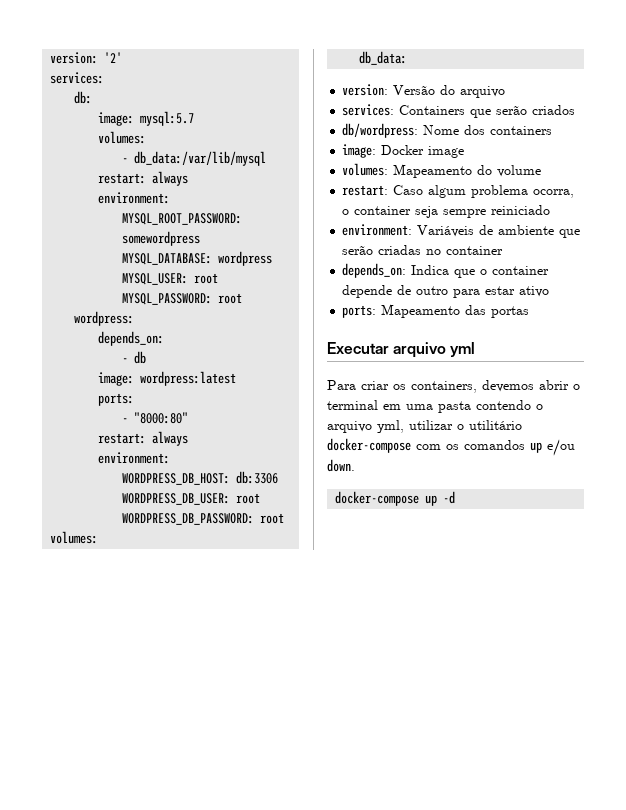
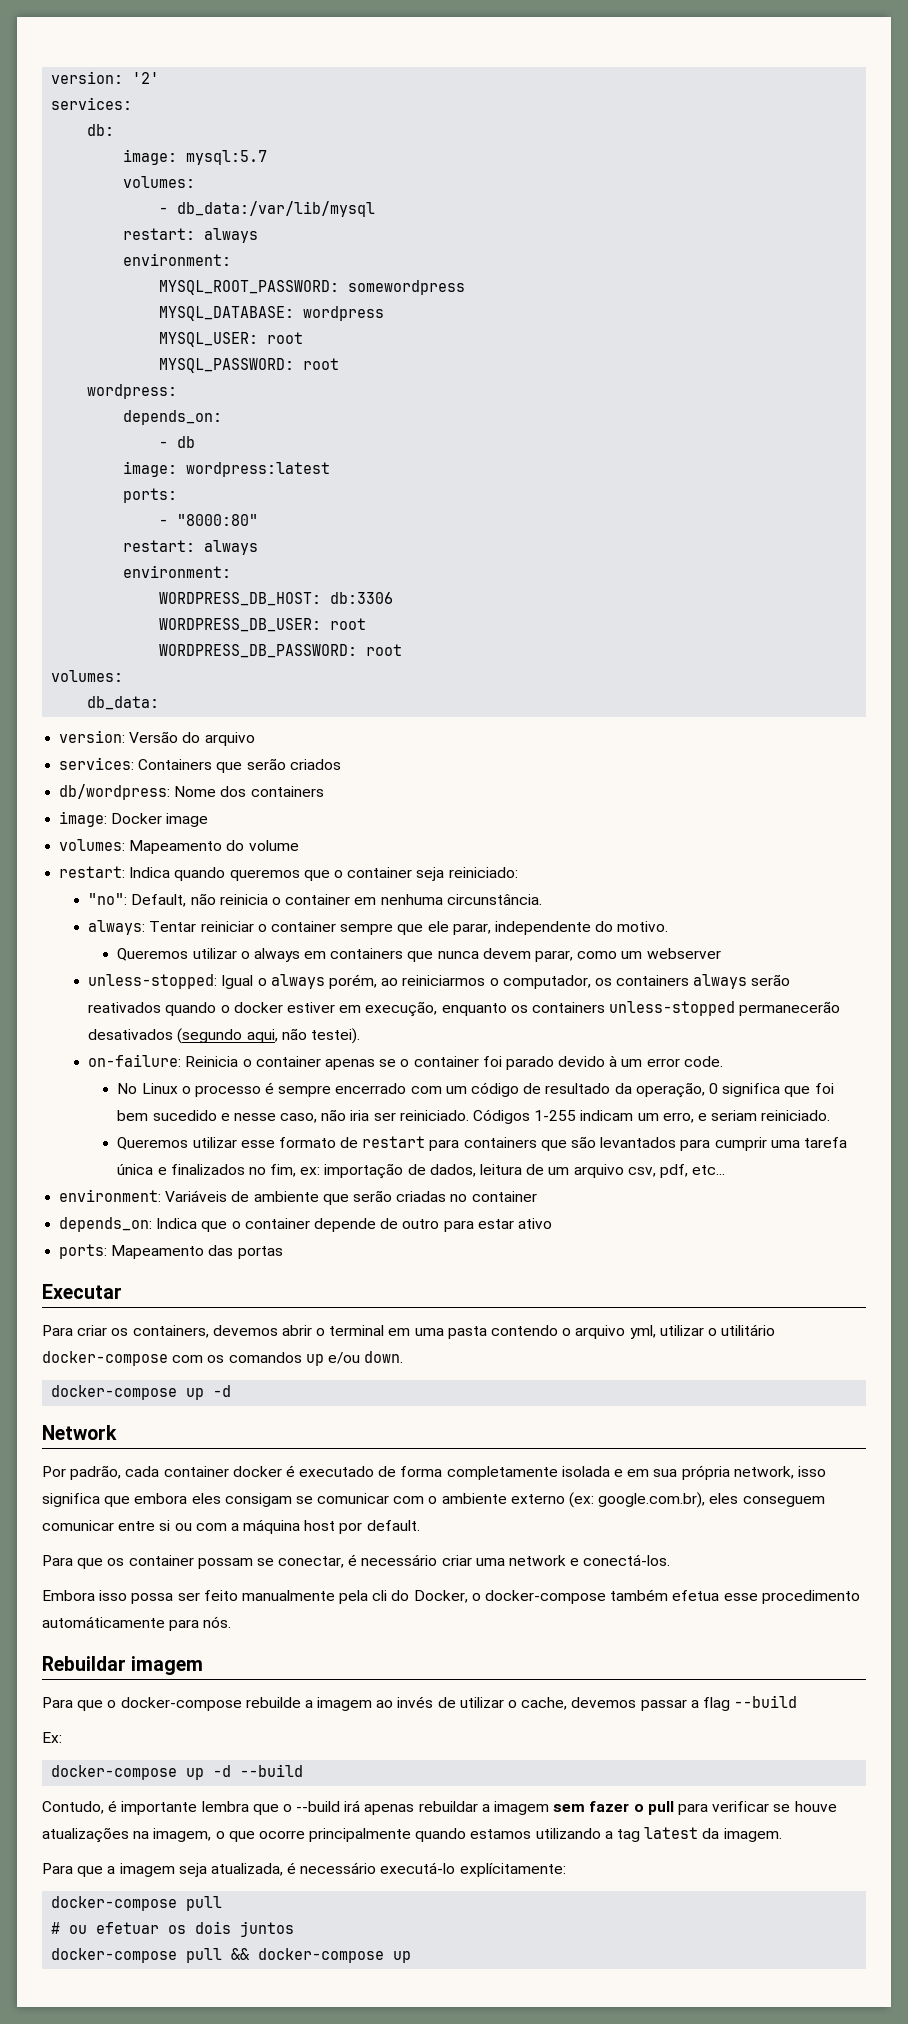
- restart: Caso algum problema ocorra, o container seja sempre reiniciado
+ restart: Indica quando queremos que o container seja reiniciado:
+ "no": Default, não reinicia o container em nenhuma circunstância.
+ always: Tentar reiniciar o container sempre que ele parar, independente do motivo.
+ Queremos utilizar o always em containers que nunca devem parar, como um webserver
+ unless-stopped: Igual o always porém, ao reiniciarmos o computador, os containers always serão reativados quando o docker estiver em execução, enquanto os containers unless-stopped permanecerão desativados (segundo aqui, não testei).
+ on-failure: Reinicia o container apenas se o container foi parado devido à um error code.
+ No Linux o processo é sempre encerrado com um código de resultado da operação, 0 significa que foi bem sucedido e nesse caso, não iria ser reiniciado. Códigos 1-255 indicam um erro, e seriam reiniciado.
+ Queremos utilizar esse formato de restart para containers que são levantados para cumprir uma tarefa única e finalizados no fim, ex: importação de dados, leitura de um arquivo csv, pdf, etc...
- Executar arquivo yml
+ Executar
+ Network
+ Por padrão, cada container docker é executado de forma completamente isolada e em sua própria network, isso significa que embora eles consigam se comunicar com o ambiente externo (ex: google.com.br), eles conseguem comunicar entre si ou com a máquina host por default.
+ Para que os container possam se conectar, é necessário criar uma network e conectá-los.
+ Embora isso possa ser feito manualmente pela cli do Docker, o docker-compose também efetua esse procedimento automáticamente para nós.
+ Rebuildar imagem
+ Para que o docker-compose rebuilde a imagem ao invés de utilizar o cache, devemos passar a flag --build
+ Ex:
+ docker-compose up -d --build
+ Contudo, é importante lembra que o --build irá apenas rebuildar a imagem sem fazer o pull para verificar se houve atualizações na imagem, o que ocorre principalmente quando estamos utilizando a tag latest da imagem.
+ Para que a imagem seja atualizada, é necessário executá-lo explícitamente:
+ docker-compose pull
+ # ou efetuar os dois juntos
+ docker-compose pull && docker-compose up

